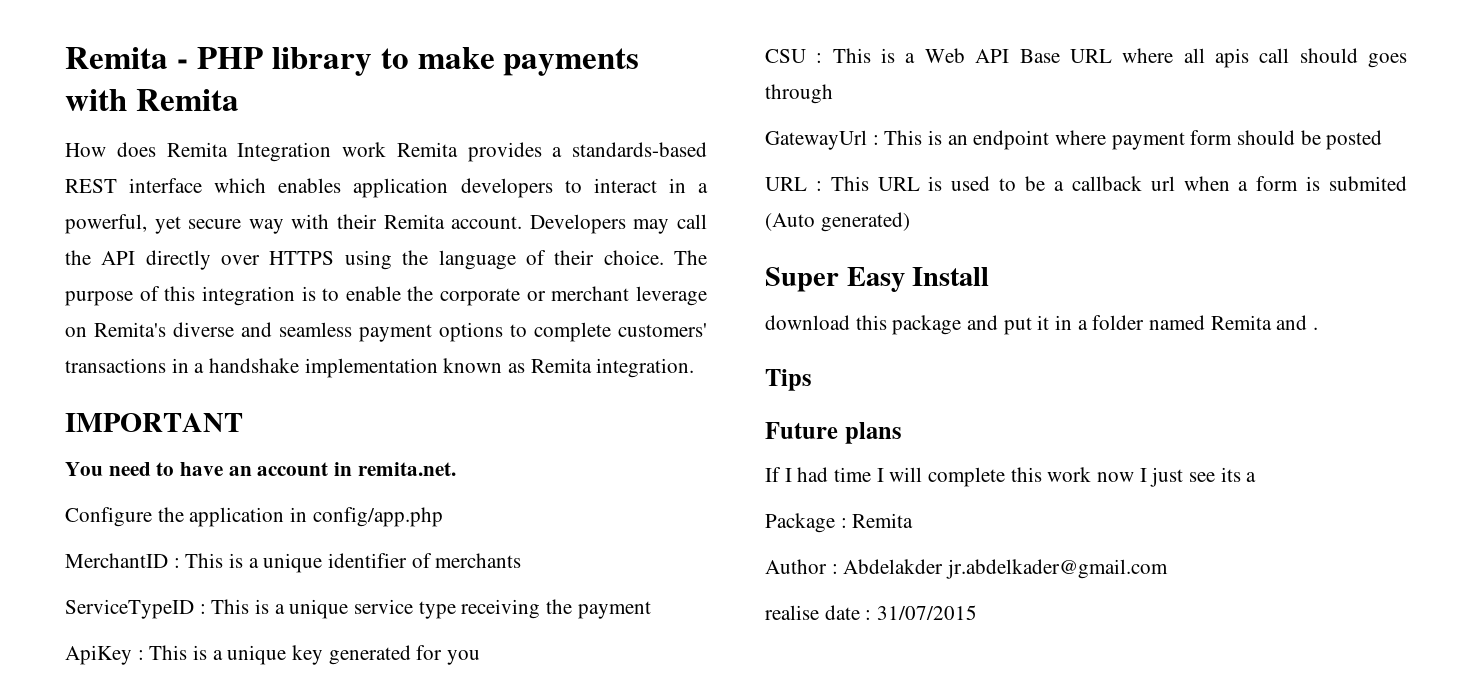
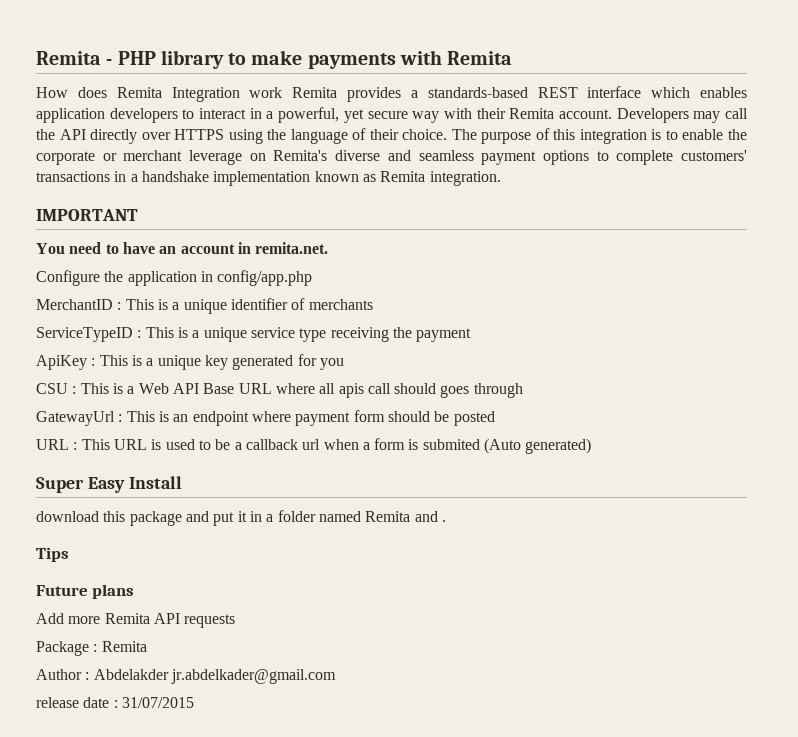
- If I had time I will complete this work now I just see its a
+ Add more Remita API requests
- realise date : 31/07/2015
+ release date : 31/07/2015

